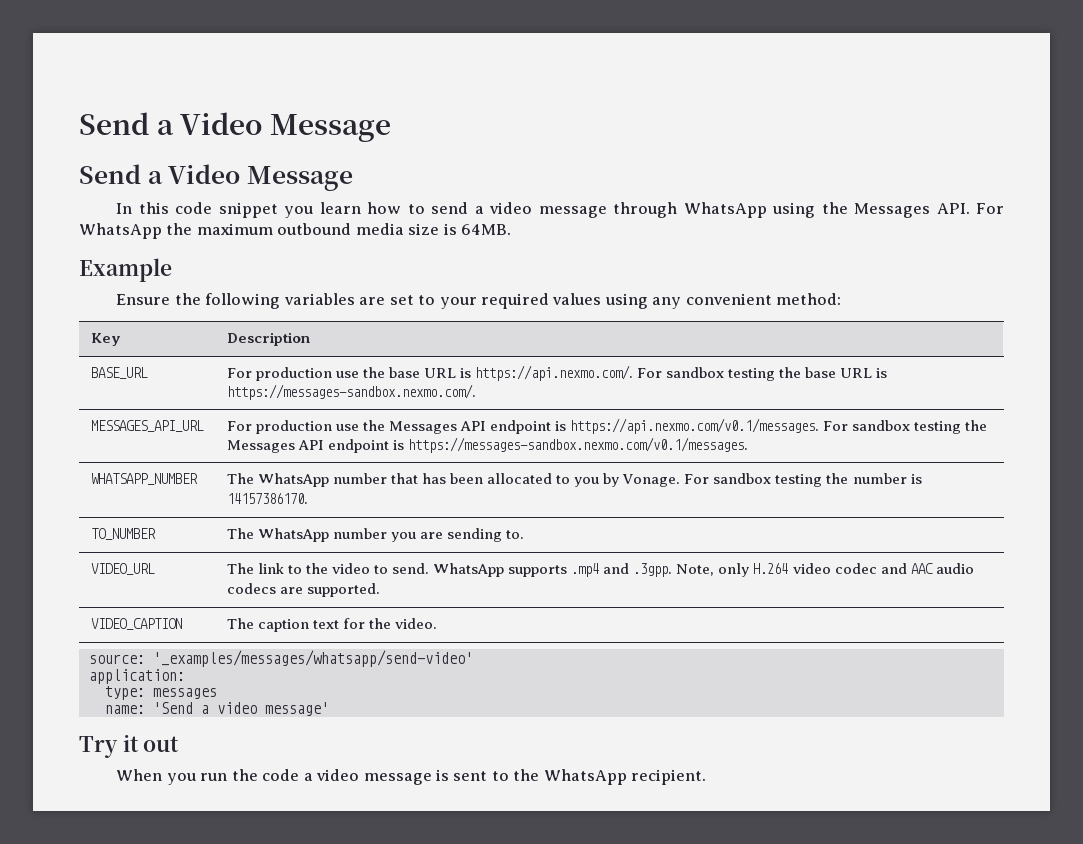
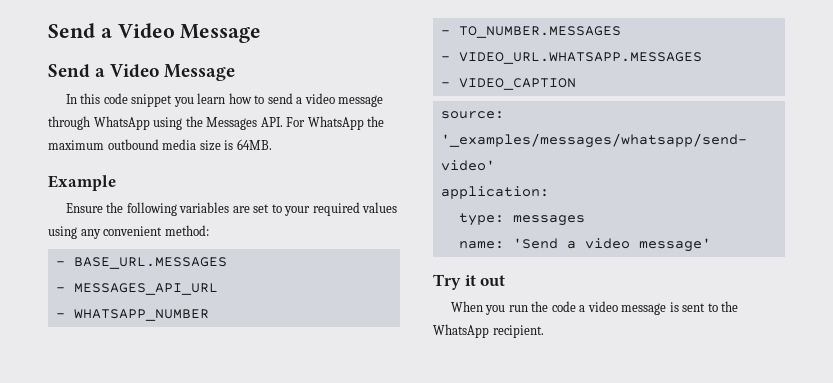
- Key | Description
- BASE_URL | For production use the base URL is https://api.nexmo.com/. For sandbox testing the base URL is https://messages-sandbox.nexmo.com/.
- MESSAGES_API_URL | For production use the Messages API endpoint is https://api.nexmo.com/v0.1/messages. For sandbox testing the Messages API endpoint is https://messages-sandbox.nexmo.com/v0.1/messages.
- WHATSAPP_NUMBER | The WhatsApp number that has been allocated to you by Vonage. For sandbox testing the number is 14157386170.
- TO_NUMBER | The WhatsApp number you are sending to.
- VIDEO_URL | The link to the video to send. WhatsApp supports .mp4 and .3gpp. Note, only H.264 video codec and AAC audio codecs are supported.
- VIDEO_CAPTION | The caption text for the video.
+ - BASE_URL.MESSAGES
+ - MESSAGES_API_URL
+ - WHATSAPP_NUMBER
+ - TO_NUMBER.MESSAGES
+ - VIDEO_URL.WHATSAPP.MESSAGES
+ - VIDEO_CAPTION

